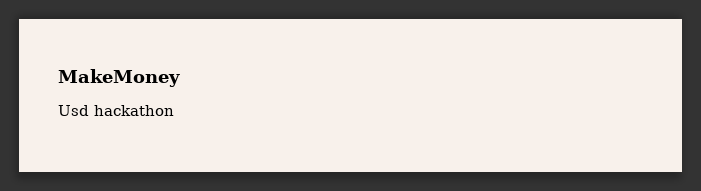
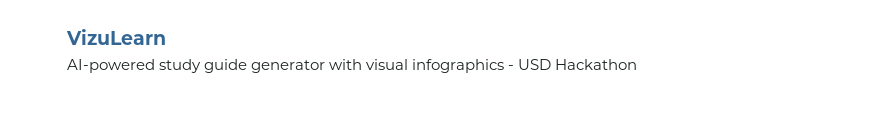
- MakeMoney
- Usd hackathon
+ VizuLearn
+ AI-powered study guide generator with visual infographics - USD Hackathon

